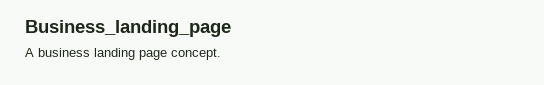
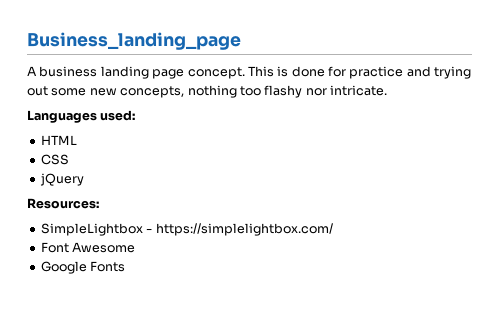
+ This is done for practice and trying out some new concepts, nothing too flashy nor intricate.
+ Languages used:
+ HTML
+ CSS
+ jQuery
+ Resources:
+ SimpleLightbox - https://simplelightbox.com/
+ Font Awesome
+ Google Fonts

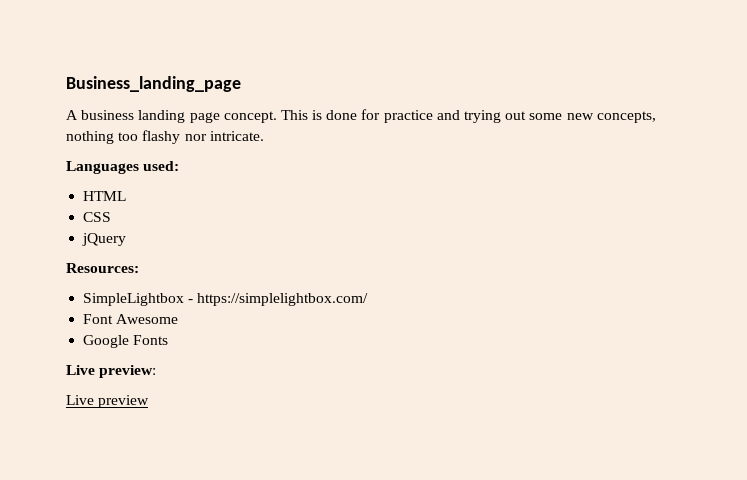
+ Live preview:
+ Live preview

